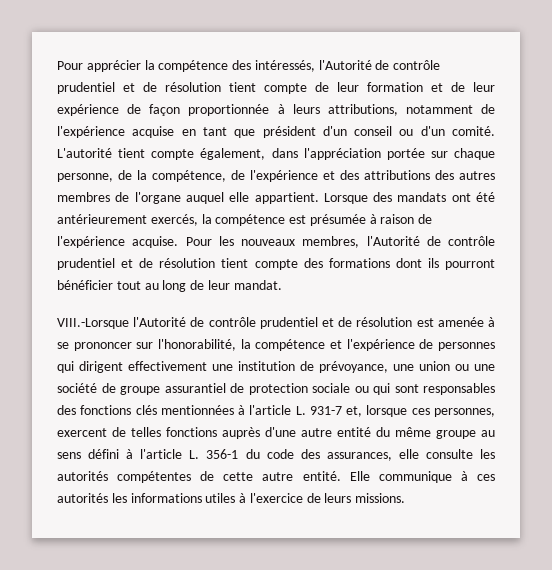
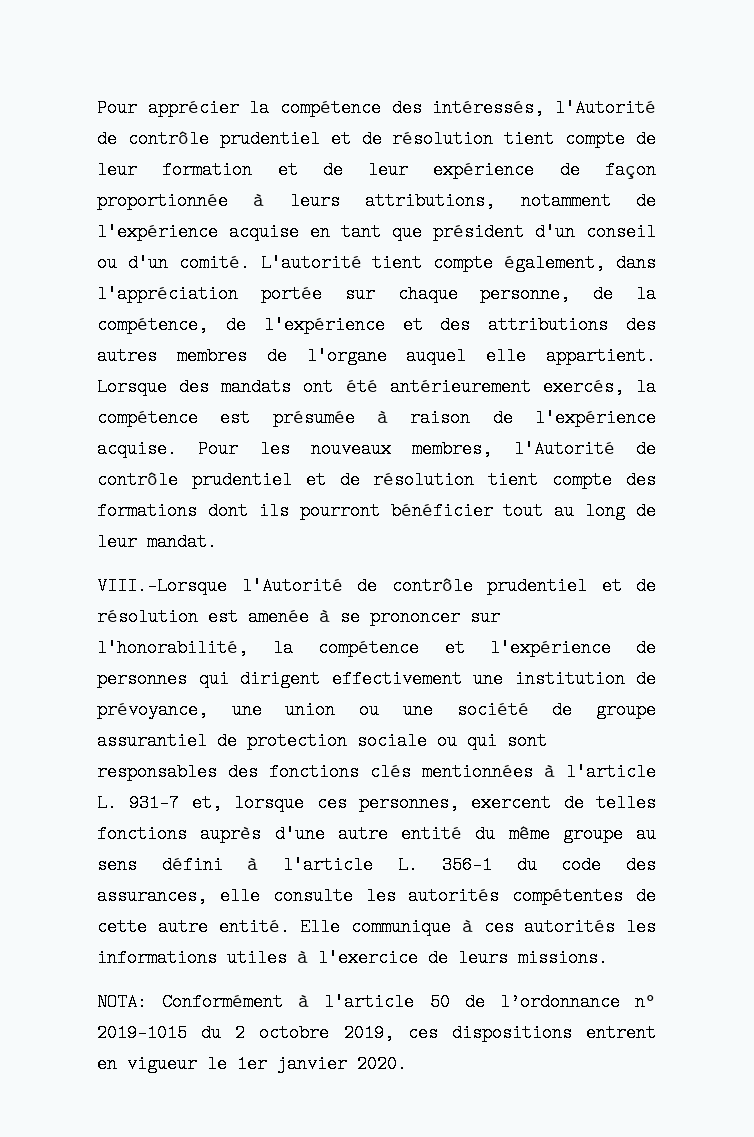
+ NOTA: Conformément à l'article 50 de l’ordonnance n° 2019-1015 du 2 octobre 2019, ces dispositions entrent en vigueur le 1er janvier 2020.

